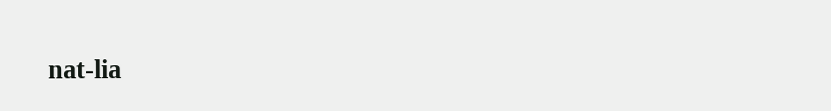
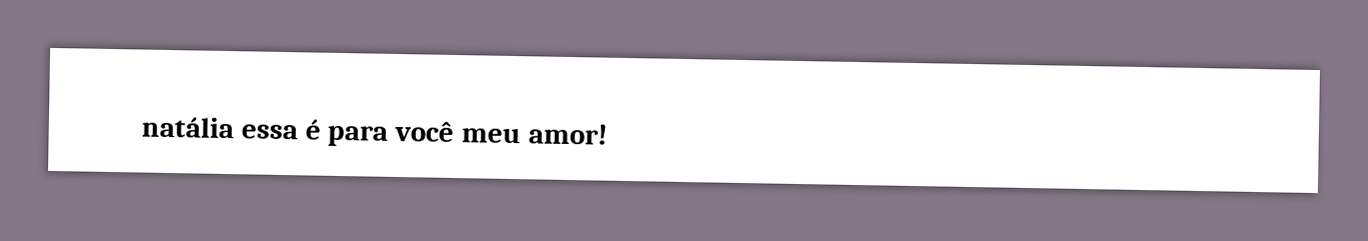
- nat-lia
+ natália essa é para você meu amor!

